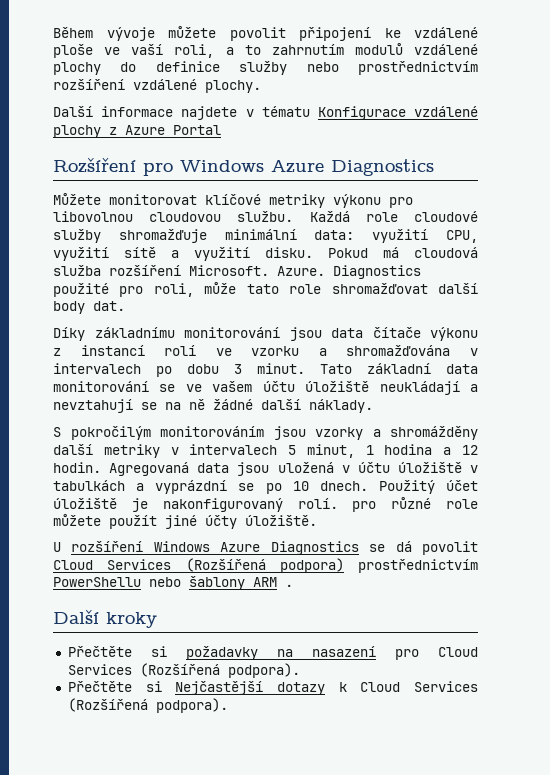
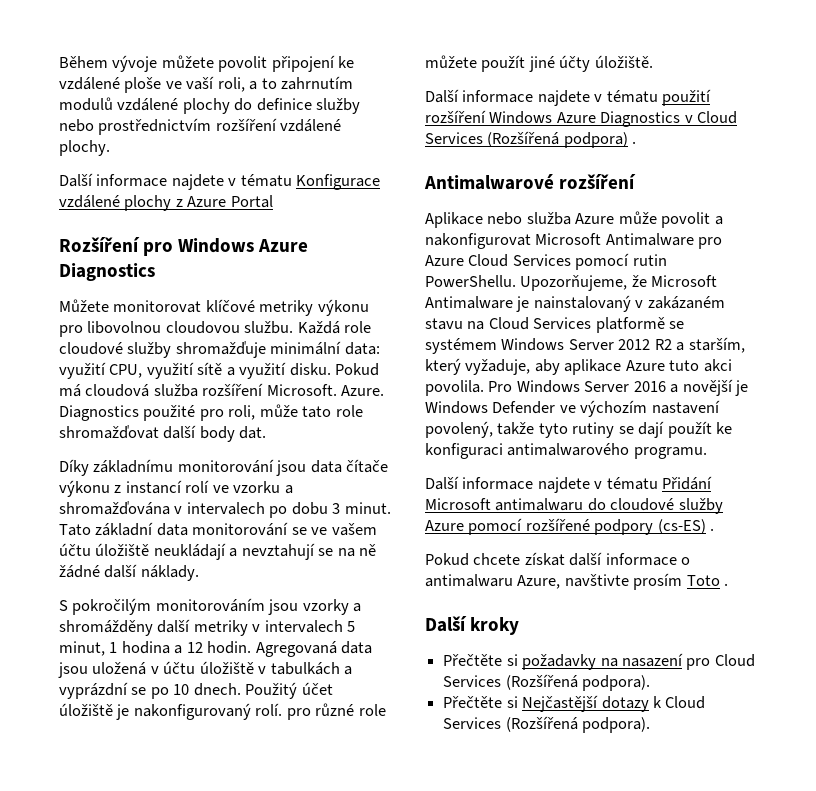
- U rozšíření Windows Azure Diagnostics se dá povolit Cloud Services (Rozšířená podpora) prostřednictvím PowerShellu nebo šablony ARM .
+ Další informace najdete v tématu použití rozšíření Windows Azure Diagnostics v Cloud Services (Rozšířená podpora) .
+ Antimalwarové rozšíření
+ Aplikace nebo služba Azure může povolit a nakonfigurovat Microsoft Antimalware pro Azure Cloud Services pomocí rutin PowerShellu. Upozorňujeme, že Microsoft Antimalware je nainstalovaný v zakázaném stavu na Cloud Services platformě se systémem Windows Server 2012 R2 a starším, který vyžaduje, aby aplikace Azure tuto akci povolila. Pro Windows Server 2016 a novější je Windows Defender ve výchozím nastavení povolený, takže tyto rutiny se dají použít ke konfiguraci antimalwarového programu.
+ Další informace najdete v tématu Přidání Microsoft antimalwaru do cloudové služby Azure pomocí rozšířené podpory (cs-ES) .
+ Pokud chcete získat další informace o antimalwaru Azure, navštivte prosím Toto .

